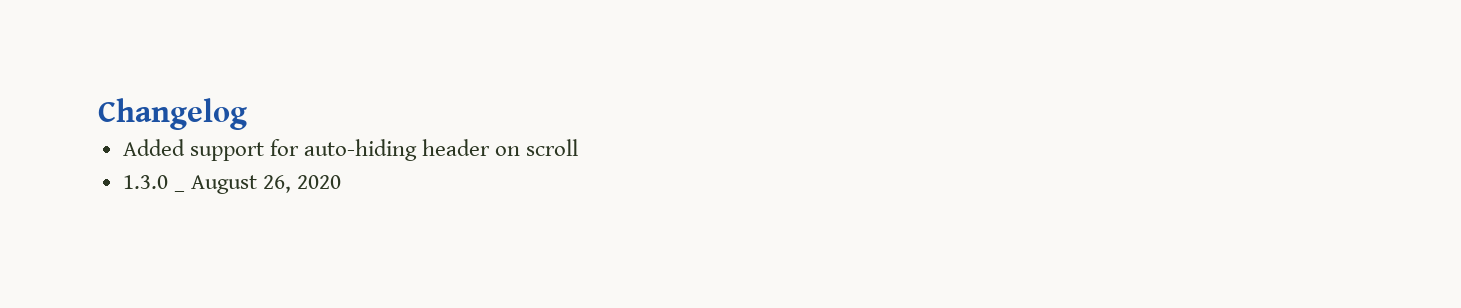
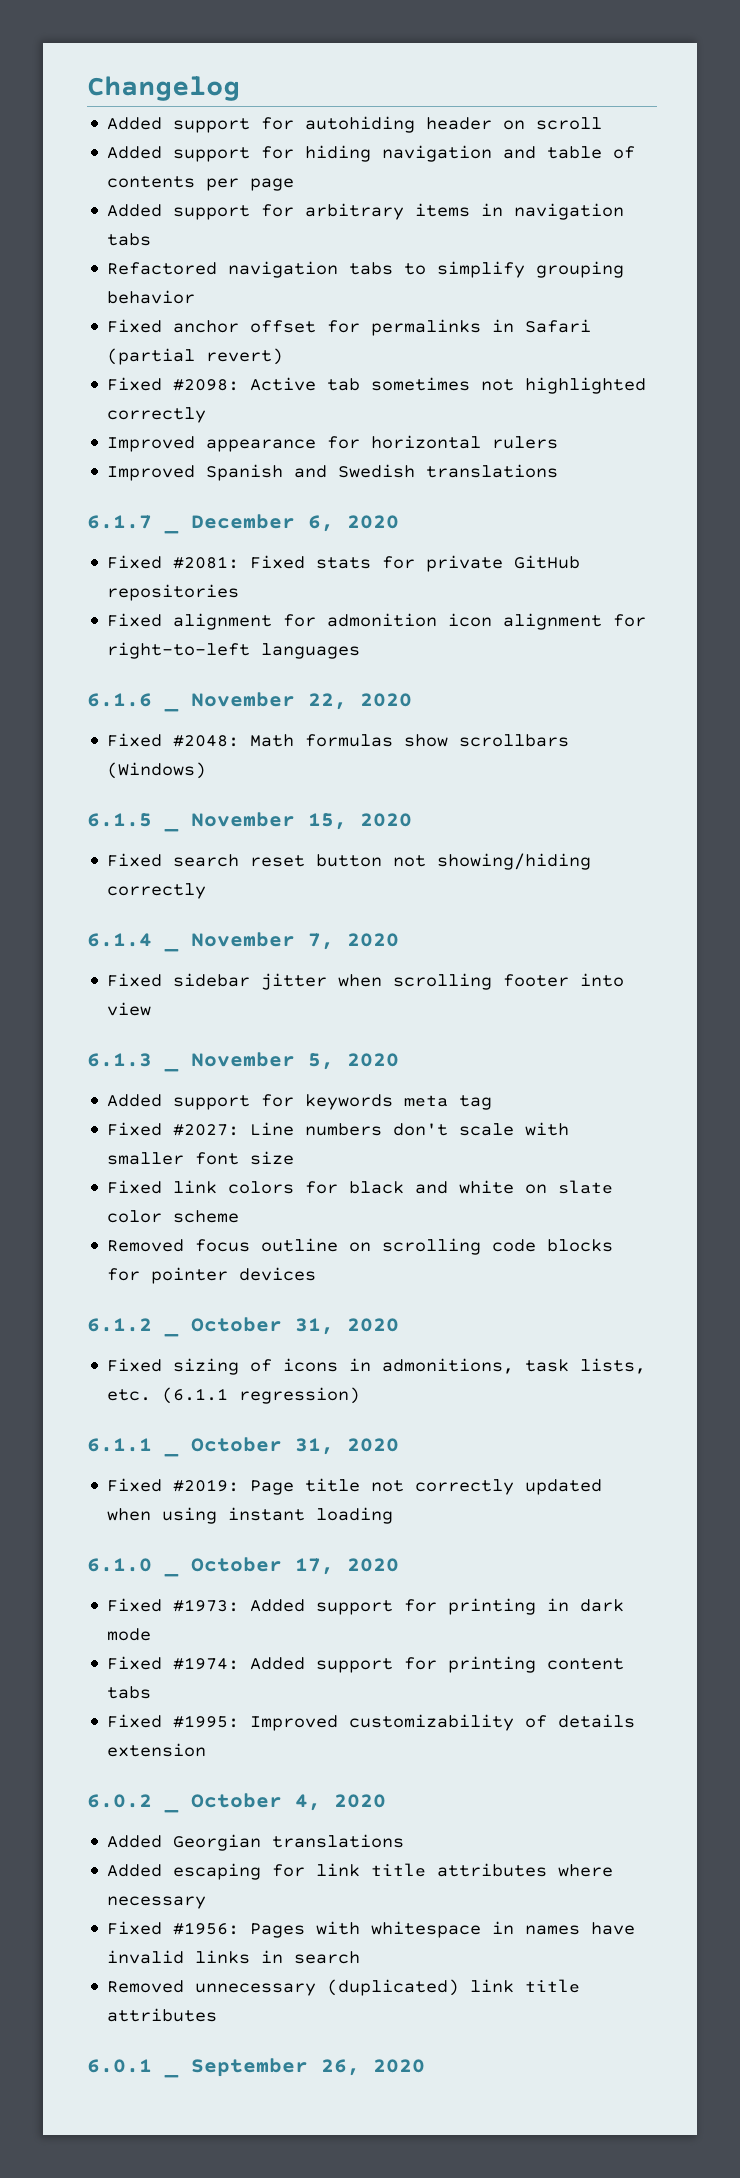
- Added support for auto-hiding header on scroll
+ Added support for autohiding header on scroll
- 1.3.0 _ August 26, 2020
+ Added support for hiding navigation and table of contents per page
+ Added support for arbitrary items in navigation tabs
+ Refactored navigation tabs to simplify grouping behavior
+ Fixed anchor offset for permalinks in Safari (partial revert)
+ Fixed #2098: Active tab sometimes not highlighted correctly
+ Improved appearance for horizontal rulers
+ Improved Spanish and Swedish translations
+ 6.1.7 _ December 6, 2020
+ Fixed #2081: Fixed stats for private GitHub repositories
+ Fixed alignment for admonition icon alignment for right-to-left languages
+ 6.1.6 _ November 22, 2020
+ Fixed #2048: Math formulas show scrollbars (Windows)
+ 6.1.5 _ November 15, 2020
+ Fixed search reset button not showing/hiding correctly
+ 6.1.4 _ November 7, 2020
+ Fixed sidebar jitter when scrolling footer into view
+ 6.1.3 _ November 5, 2020
+ Added support for keywords meta tag
+ Fixed #2027: Line numbers don't scale with smaller font size
+ Fixed link colors for black and white on slate color scheme
+ Removed focus outline on scrolling code blocks for pointer devices
+ 6.1.2 _ October 31, 2020
+ Fixed sizing of icons in admonitions, task lists, etc. (6.1.1 regression)
+ 6.1.1 _ October 31, 2020
+ Fixed #2019: Page title not correctly updated when using instant loading
+ 6.1.0 _ October 17, 2020
+ Fixed #1973: Added support for printing in dark mode
+ Fixed #1974: Added support for printing content tabs
+ Fixed #1995: Improved customizability of details extension
+ 6.0.2 _ October 4, 2020
+ Added Georgian translations
+ Added escaping for link title attributes where necessary
+ Fixed #1956: Pages with whitespace in names have invalid links in search
+ Removed unnecessary (duplicated) link title attributes
+ 6.0.1 _ September 26, 2020

